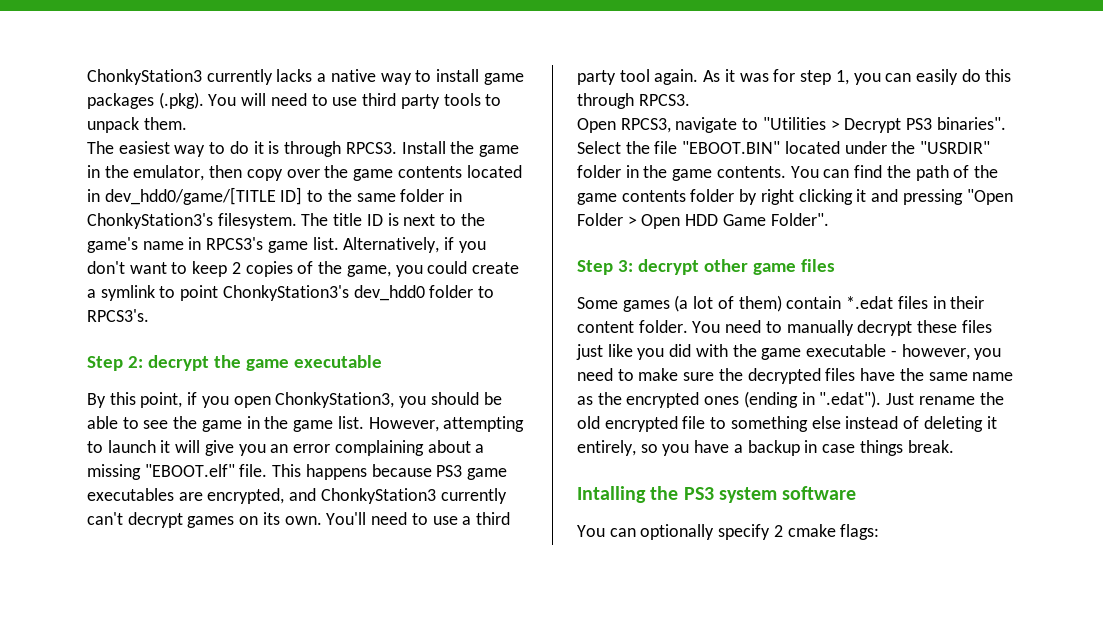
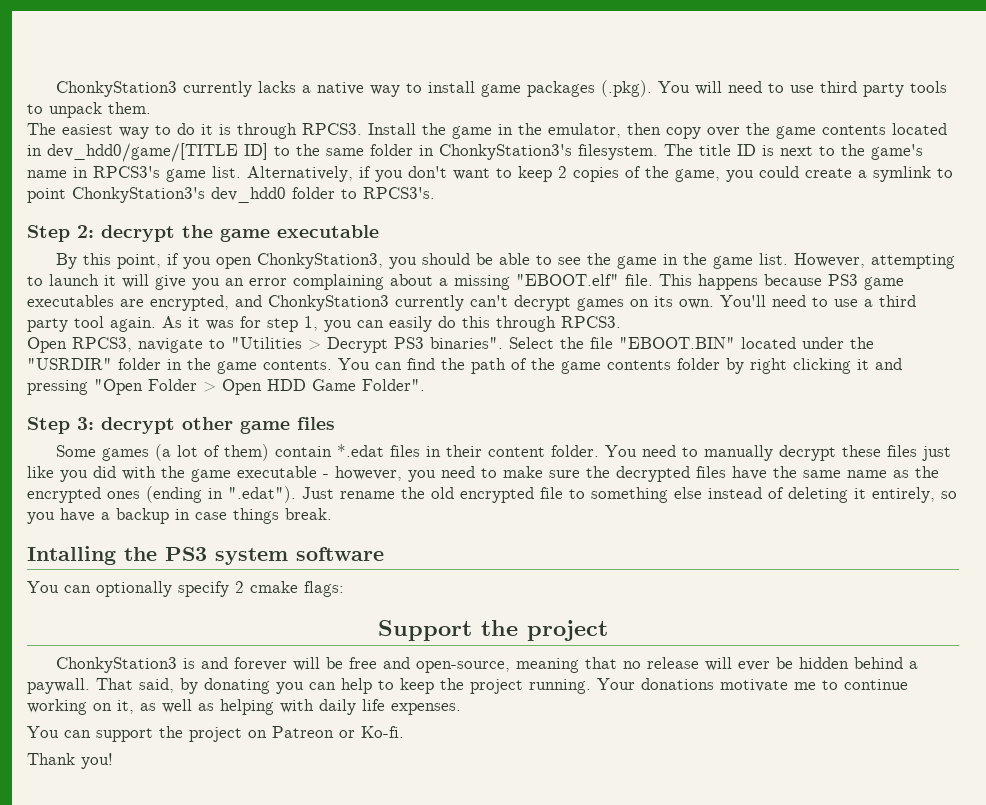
+ Support the project
+ ChonkyStation3 is and forever will be free and open-source, meaning that no release will ever be hidden behind a paywall. That said, by donating you can help to keep the project running. Your donations motivate me to continue working on it, as well as helping with daily life expenses.
+ You can support the project on Patreon or Ko-fi.
+ Thank you!

